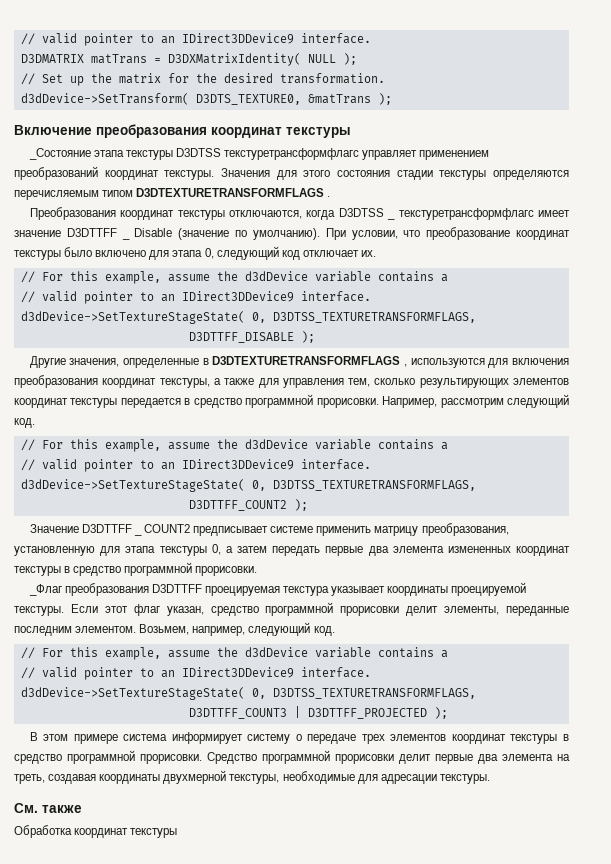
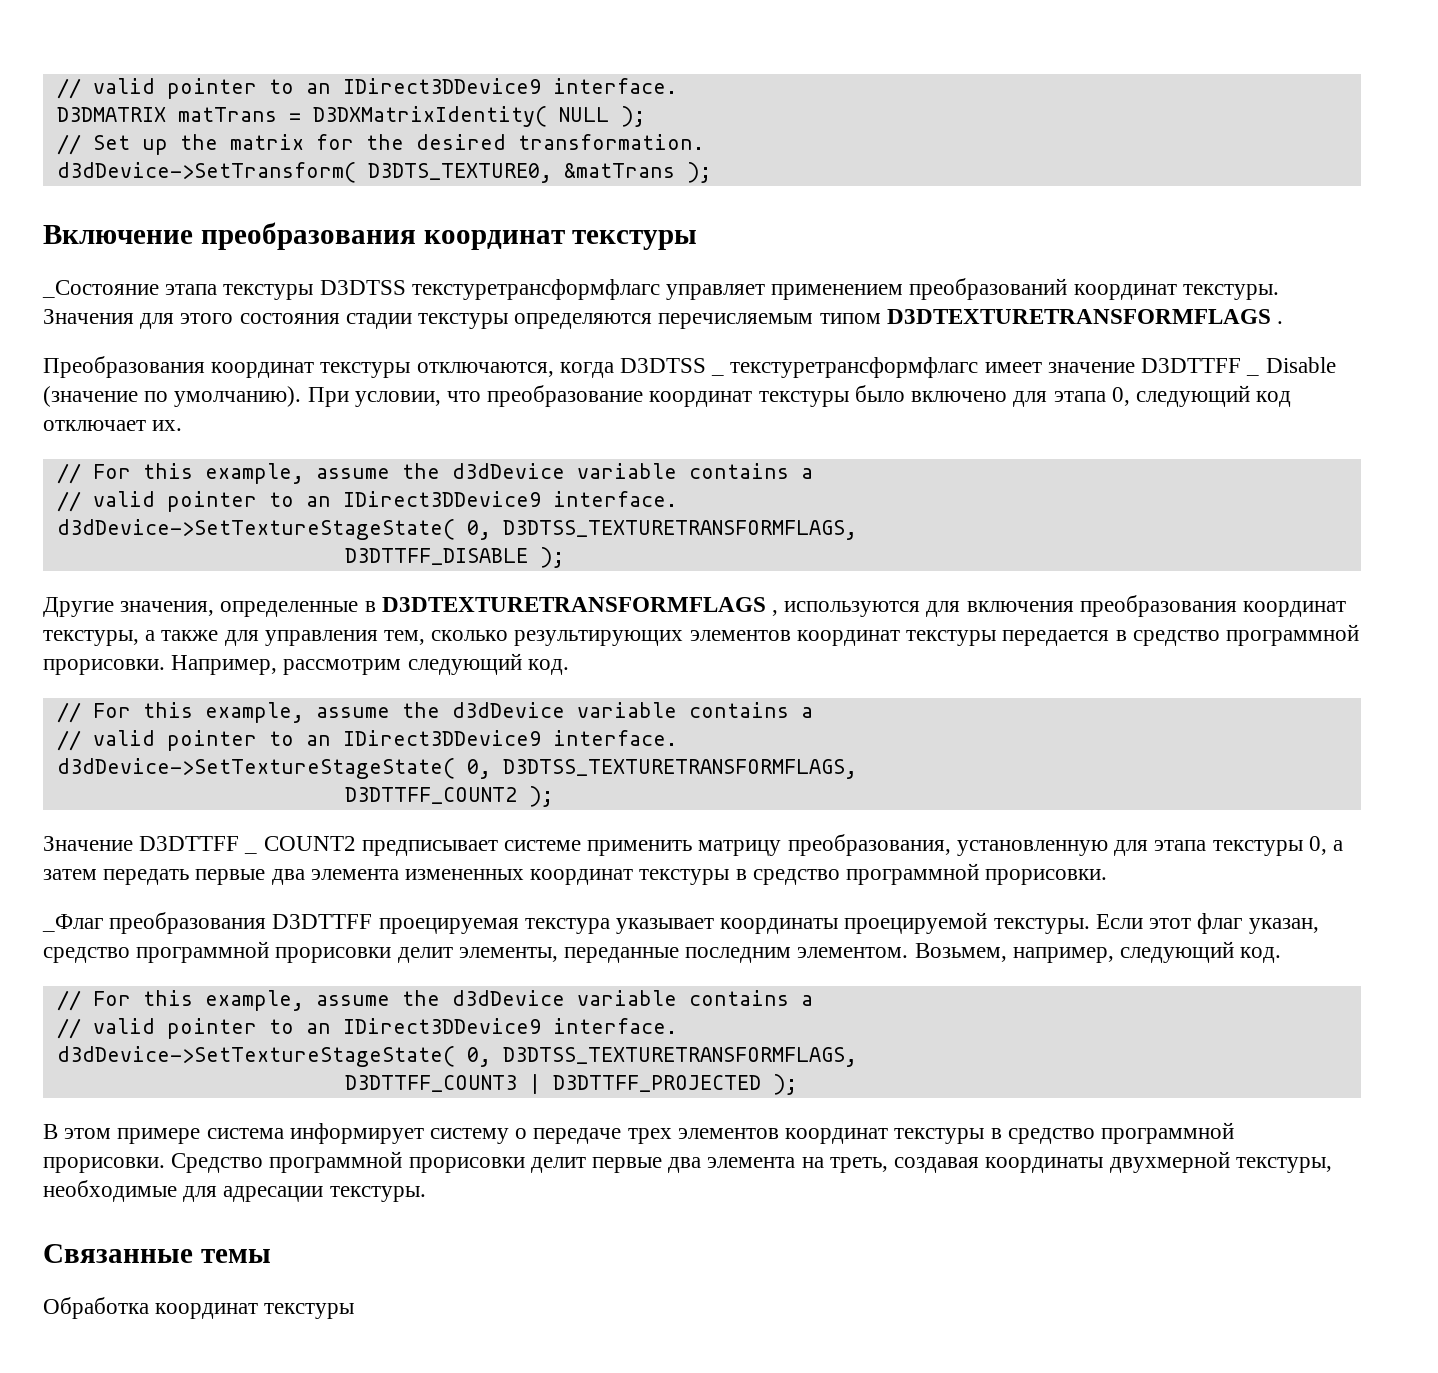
- См. также
+ Связанные темы

